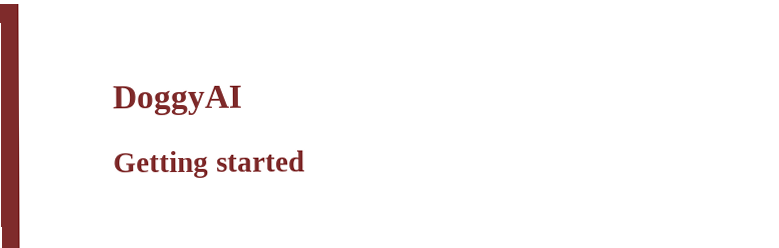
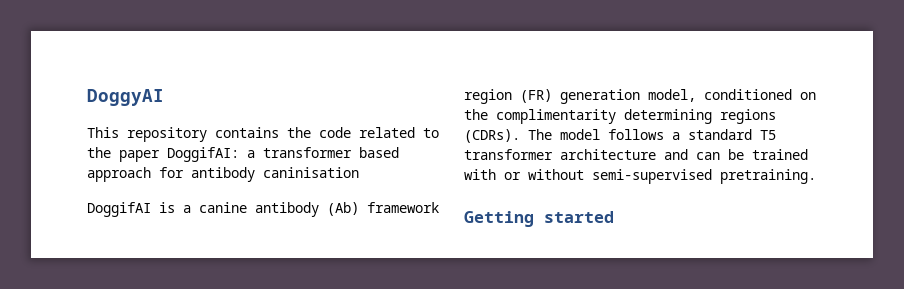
+ This repository contains the code related to the paper DoggifAI: a transformer based approach for antibody caninisation
+ DoggifAI is a canine antibody (Ab) framework region (FR) generation model, conditioned on the complimentarity determining regions (CDRs). The model follows a standard T5 transformer architecture and can be trained with or without semi-supervised pretraining.

